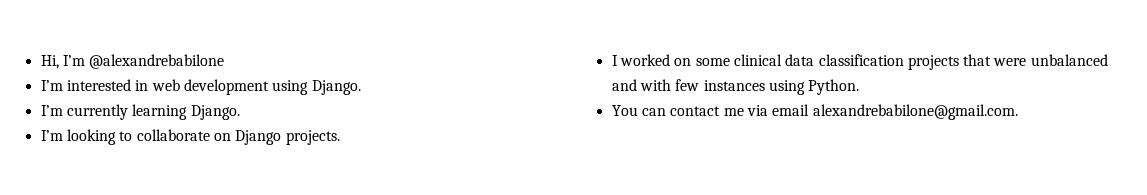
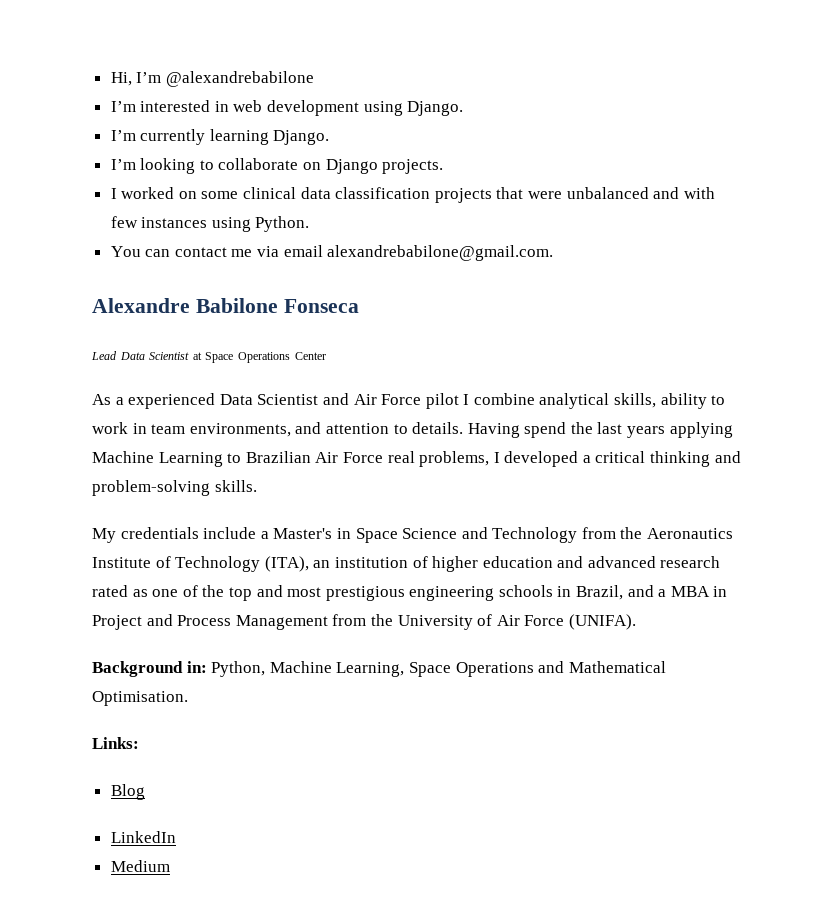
+ Alexandre Babilone Fonseca
+ Lead Data Scientist at Space Operations Center
+ As a experienced Data Scientist and Air Force pilot I combine analytical skills, ability to work in team environments, and attention to details. Having spend the last years applying Machine Learning to Brazilian Air Force real problems, I developed a critical thinking and problem-solving skills.
+ My credentials include a Master's in Space Science and Technology from the Aeronautics Institute of Technology (ITA), an institution of higher education and advanced research rated as one of the top and most prestigious engineering schools in Brazil, and a MBA in Project and Process Management from the University of Air Force (UNIFA).
+ Background in: Python, Machine Learning, Space Operations and Mathematical Optimisation.
+ Links:
+ Blog
+ LinkedIn
+ Medium

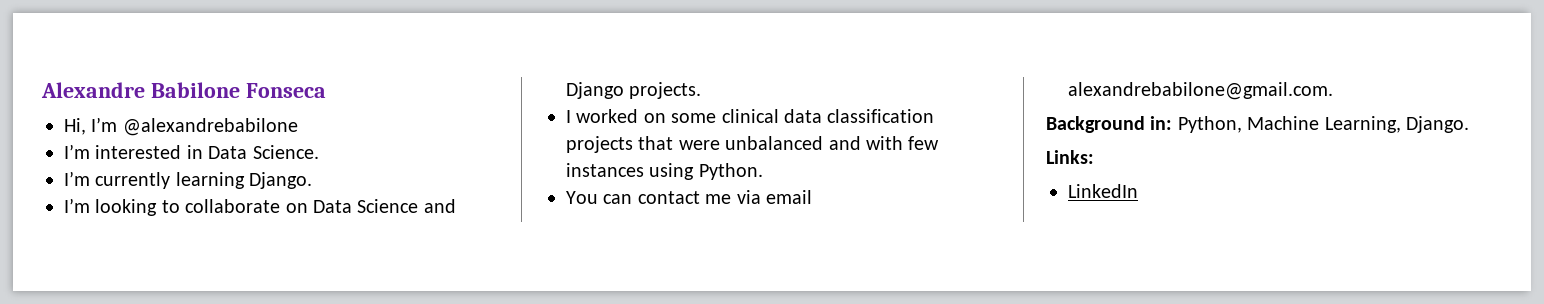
+ Alexandre Babilone Fonseca
- I’m interested in web development using Django.
+ I’m interested in Data Science.
- I’m looking to collaborate on Django projects.
+ I’m looking to collaborate on Data Science and Django projects.
- Alexandre Babilone Fonseca
- Lead Data Scientist at Space Operations Center
- As a experienced Data Scientist and Air Force pilot I combine analytical skills, ability to work in team environments, and attention to details. Having spend the last years applying Machine Learning to Brazilian Air Force real problems, I developed a critical thinking and problem-solving skills.
- My credentials include a Master's in Space Science and Technology from the Aeronautics Institute of Technology (ITA), an institution of higher education and advanced research rated as one of the top and most prestigious engineering schools in Brazil, and a MBA in Project and Process Management from the University of Air Force (UNIFA).
- Background in: Python, Machine Learning, Space Operations and Mathematical Optimisation.
+ Background in: Python, Machine Learning, Django.
- Blog
- Medium

